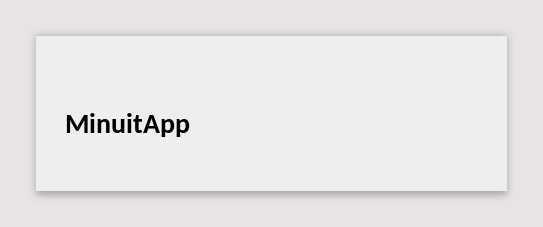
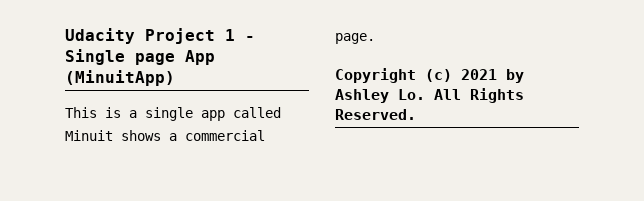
- MinuitApp
+ Udacity Project 1 - Single page App (MinuitApp)
+ This is a single app called Minuit shows a commercial page.
+ Copyright (c) 2021 by Ashley Lo. All Rights Reserved.

